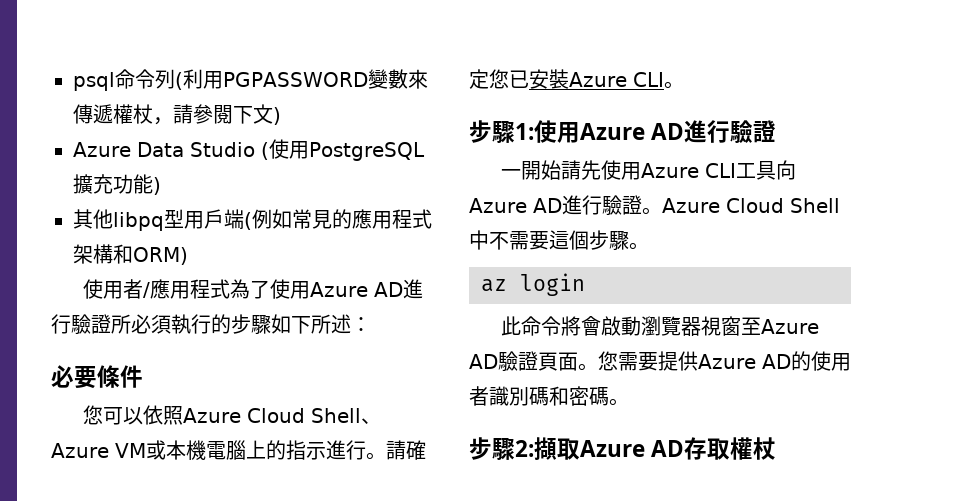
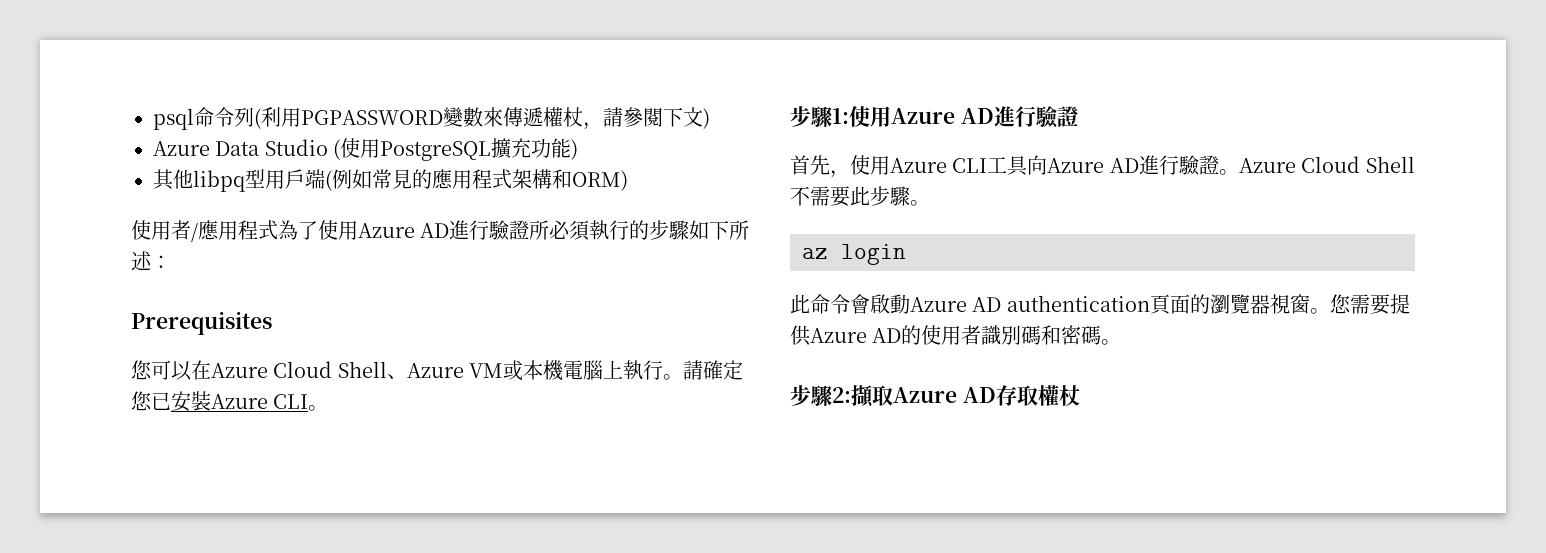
- 必要條件
+ Prerequisites
- 您可以依照Azure Cloud Shell、Azure VM或本機電腦上的指示進行。
+ 您可以在Azure Cloud Shell、Azure VM或本機電腦上執行。
- 一開始請先使用Azure CLI工具向Azure AD進行驗證。
+ 首先，使用Azure CLI工具向Azure AD進行驗證。
- Azure Cloud Shell中不需要這個步驟。
+ Azure Cloud Shell不需要此步驟。
- 此命令將會啟動瀏覽器視窗至Azure AD驗證頁面。
+ 此命令會啟動Azure AD authentication頁面的瀏覽器視窗。

